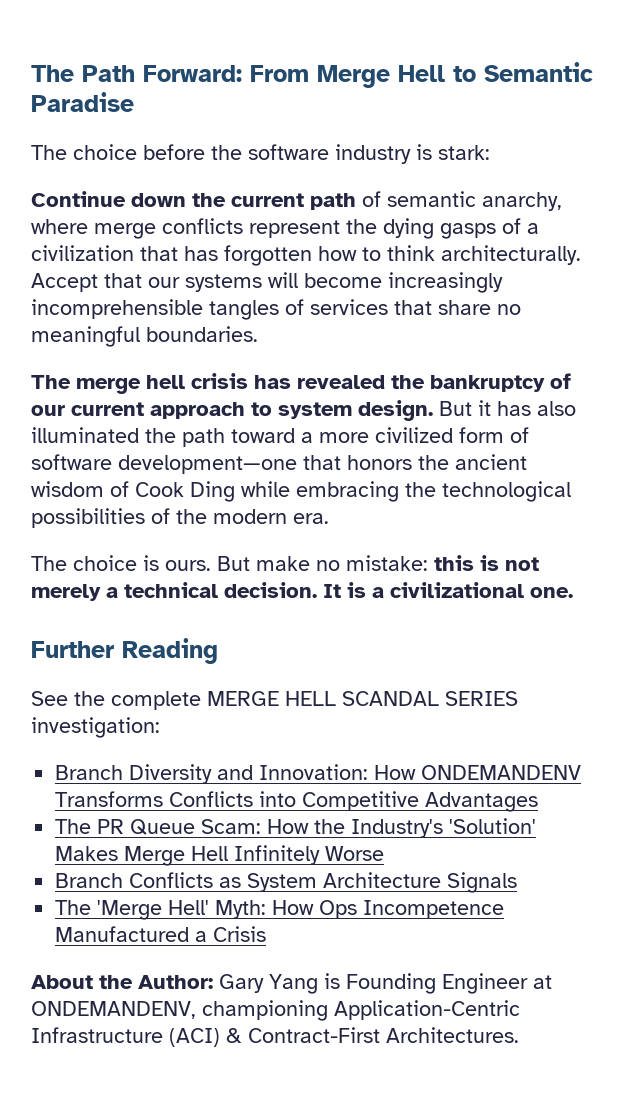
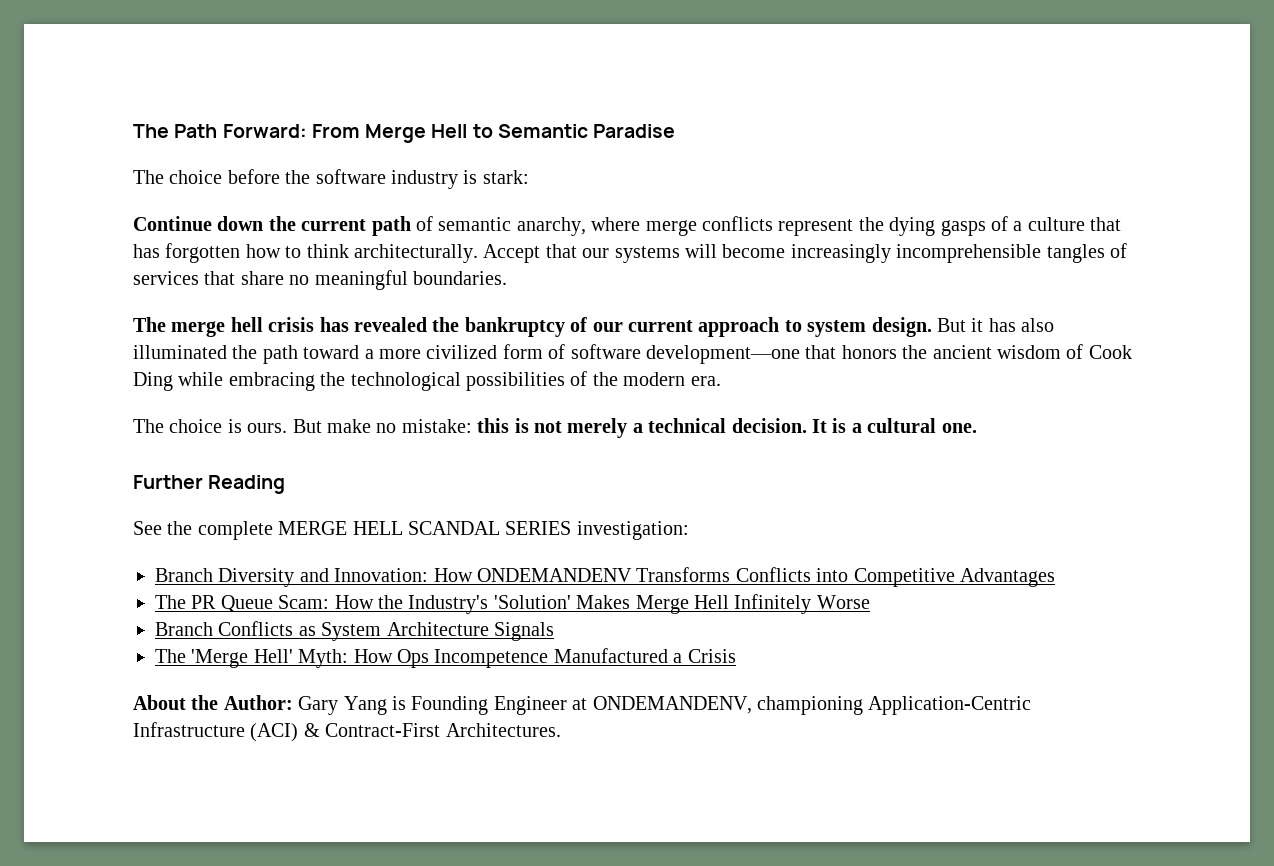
- Continue down the current path of semantic anarchy, where merge conflicts represent the dying gasps of a civilization that has forgotten how to think architecturally.
+ Continue down the current path of semantic anarchy, where merge conflicts represent the dying gasps of a culture that has forgotten how to think architecturally.
- It is a civilizational one.
+ It is a cultural one.

